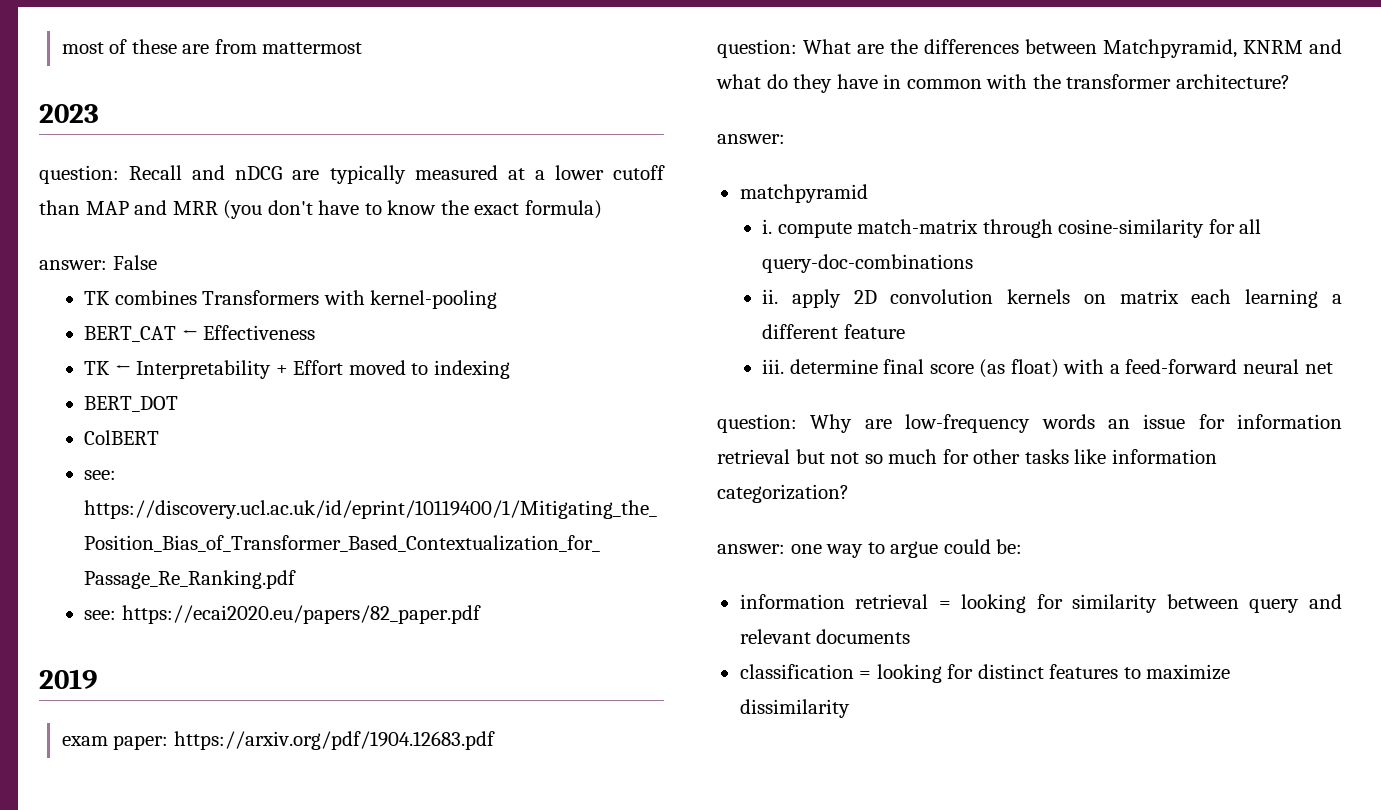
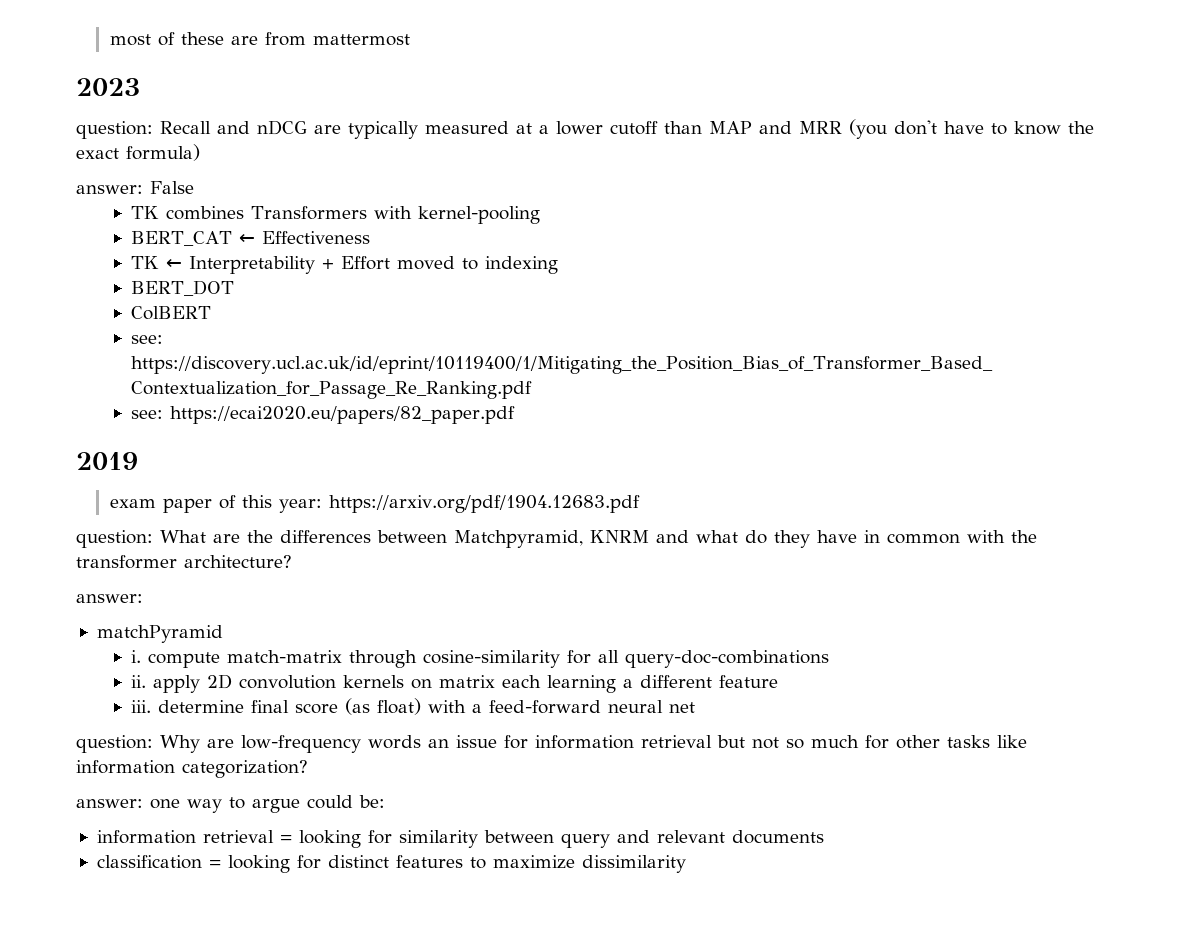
- exam paper: https://arxiv.org/pdf/1904.12683.pdf
+ exam paper of this year: https://arxiv.org/pdf/1904.12683.pdf
- matchpyramid
+ matchPyramid

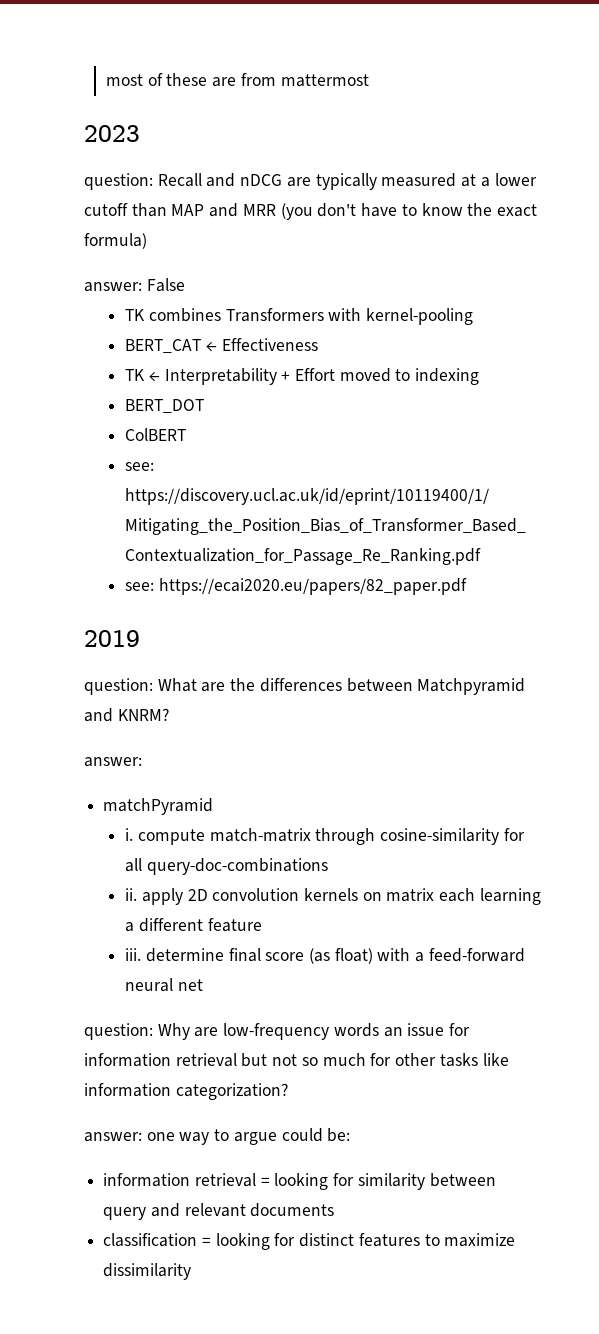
- exam paper of this year: https://arxiv.org/pdf/1904.12683.pdf
- question: What are the differences between Matchpyramid, KNRM and what do they have in common with the transformer architecture?
+ question: What are the differences between Matchpyramid and KNRM?

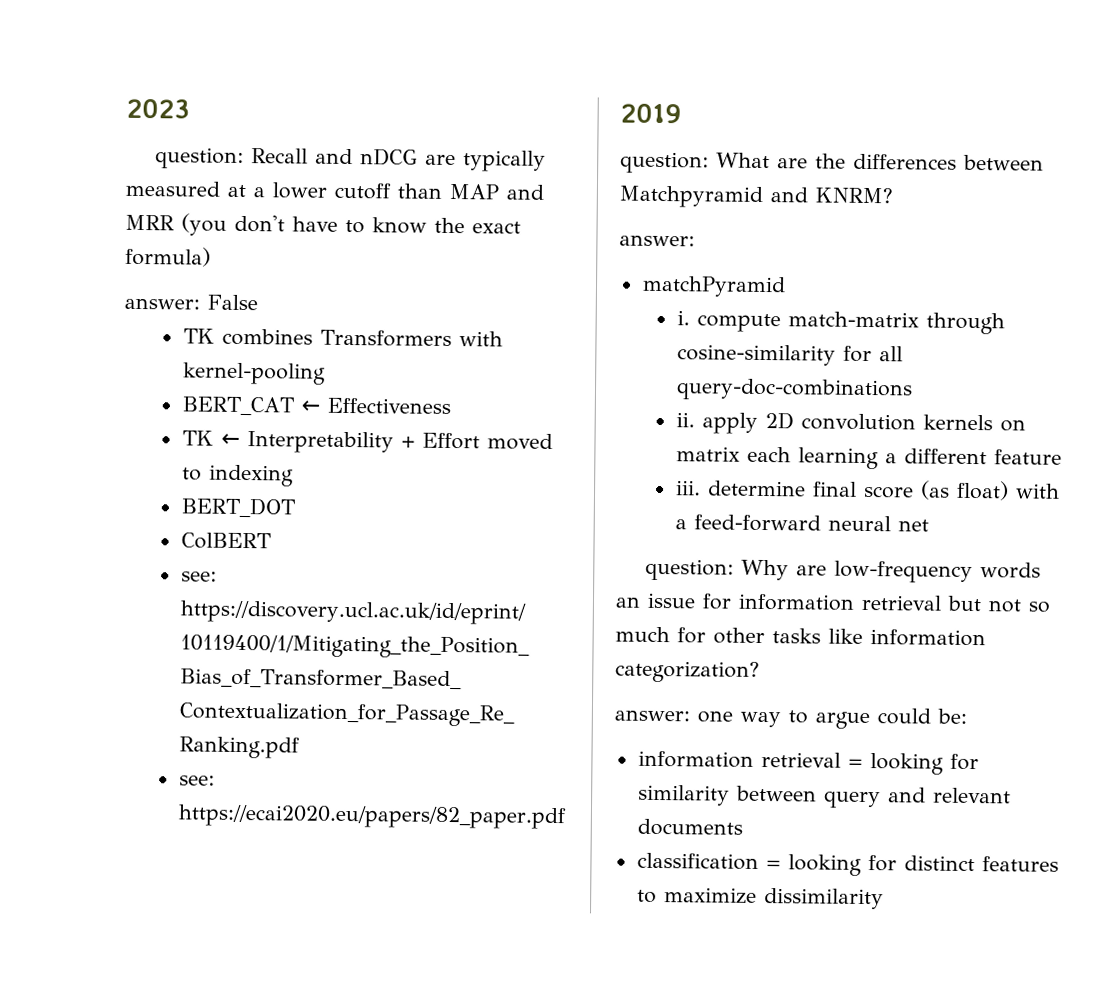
- most of these are from mattermost

